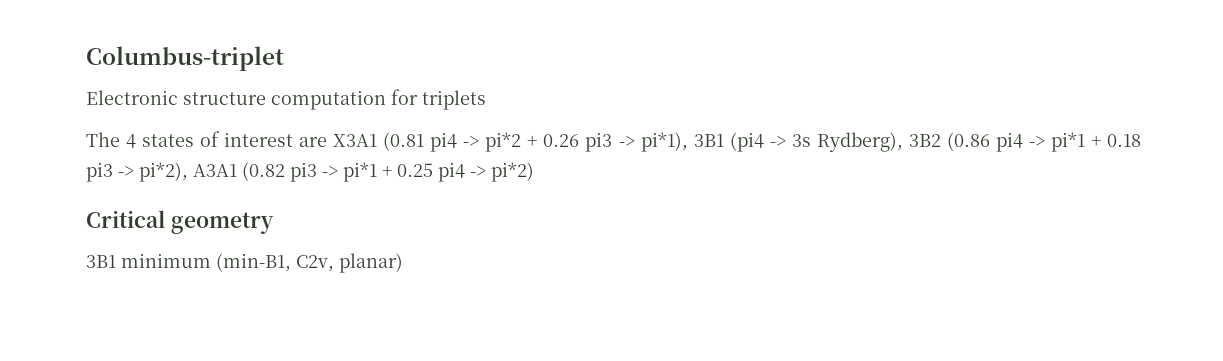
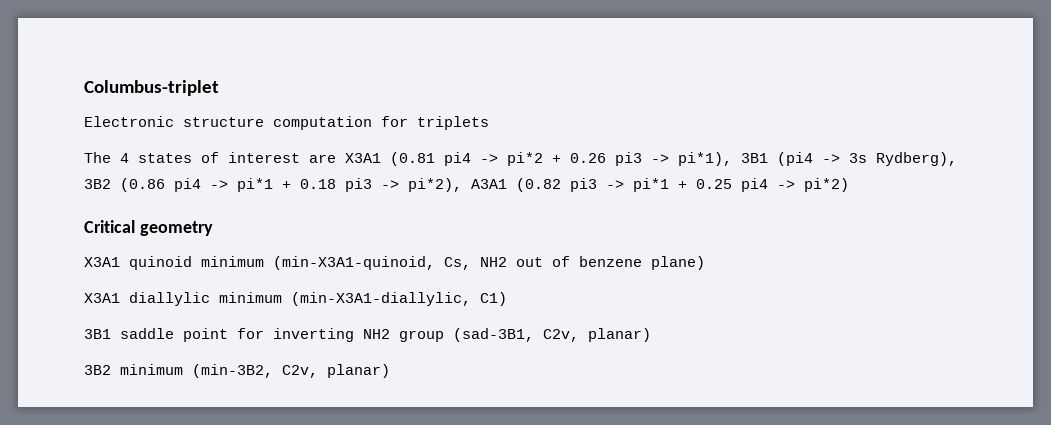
- 3B1 minimum (min-B1, C2v, planar)
+ X3A1 quinoid minimum (min-X3A1-quinoid, Cs, NH2 out of benzene plane)
+ X3A1 diallylic minimum (min-X3A1-diallylic, C1)
+ 3B1 saddle point for inverting NH2 group (sad-3B1, C2v, planar)
+ 3B2 minimum (min-3B2, C2v, planar)

